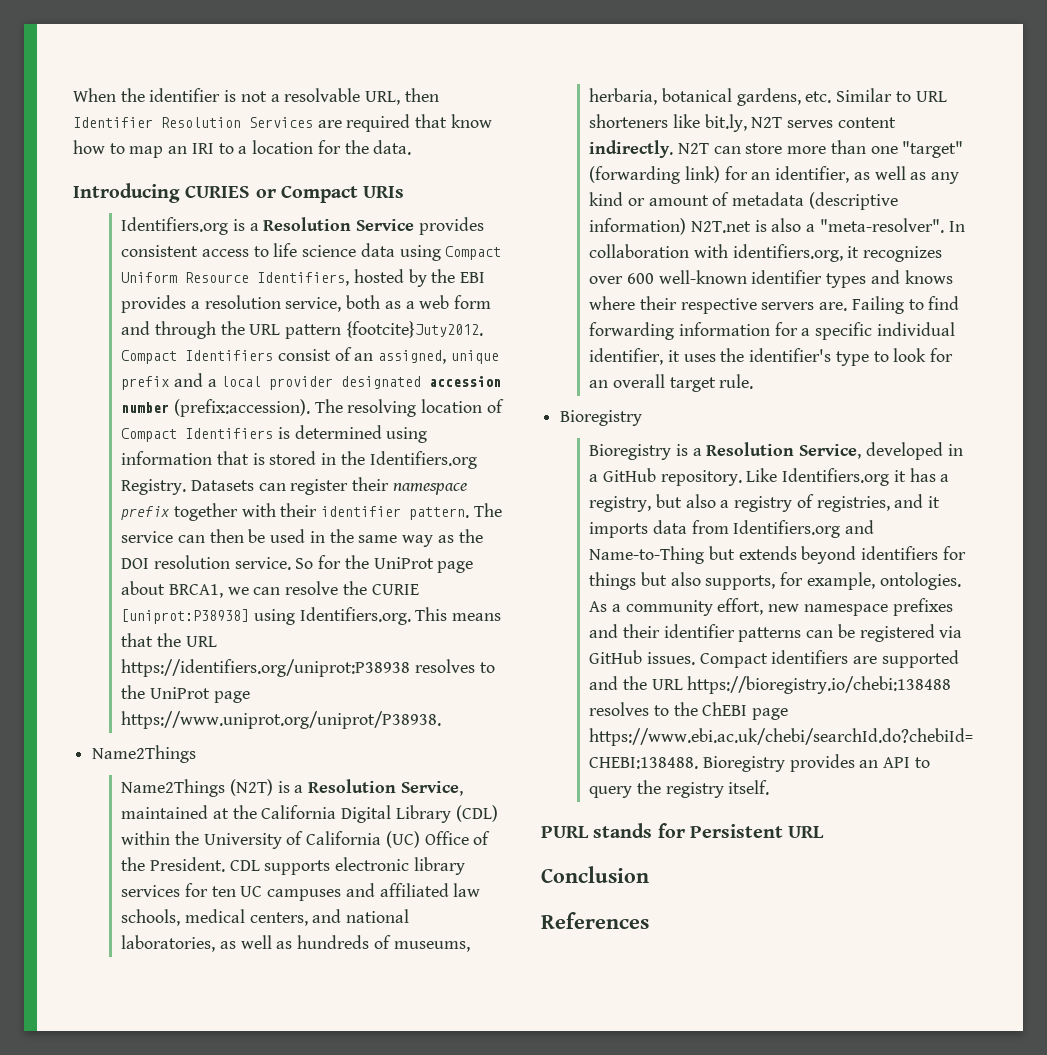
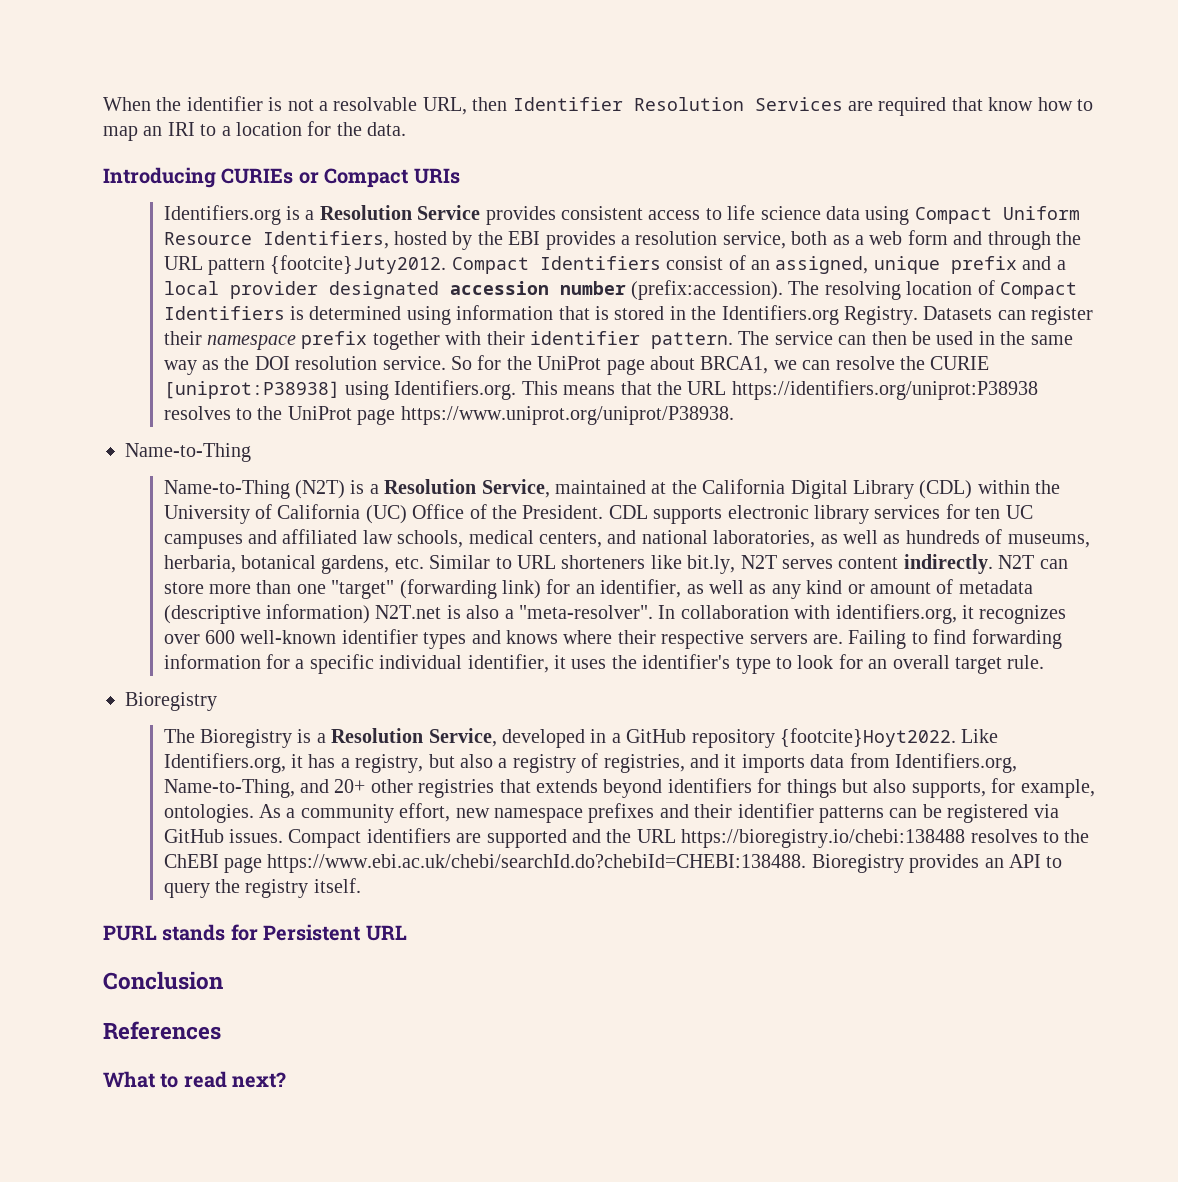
- Introducing CURIES or Compact URIs
+ Introducing CURIEs or Compact URIs
  So for the UniProt page about BRCA1, we can resolve the CURIE [uniprot:P38938] using Identifiers.org. This means that the URL https://identifiers.org/uniprot:P38938 resolves to the UniProt page https://www.uniprot.org/uniprot/P38938.
- Name2Things
- Name2Things (N2T) is a Resolution Service, maintained at the California Digital Library (CDL) within the University of California (UC) Office of the President.
+ Name-to-Thing
+ Name-to-Thing (N2T) is a Resolution Service, maintained at the California Digital Library (CDL) within the University of California (UC) Office of the President.
- Bioregistry is a Resolution Service, developed in a GitHub repository. Like Identifiers.org it has a registry, but also a registry of registries, and it imports data from Identifiers.org and Name-to-Thing but extends beyond identifiers for things but also supports, for example, ontologies.
+ The Bioregistry is a Resolution Service, developed in a GitHub repository {footcite}Hoyt2022. Like Identifiers.org, it has a registry, but also a registry of registries, and it imports data from Identifiers.org, Name-to-Thing, and 20+ other registries that extends beyond identifiers for things but also supports, for example, ontologies.
+ What to read next?

